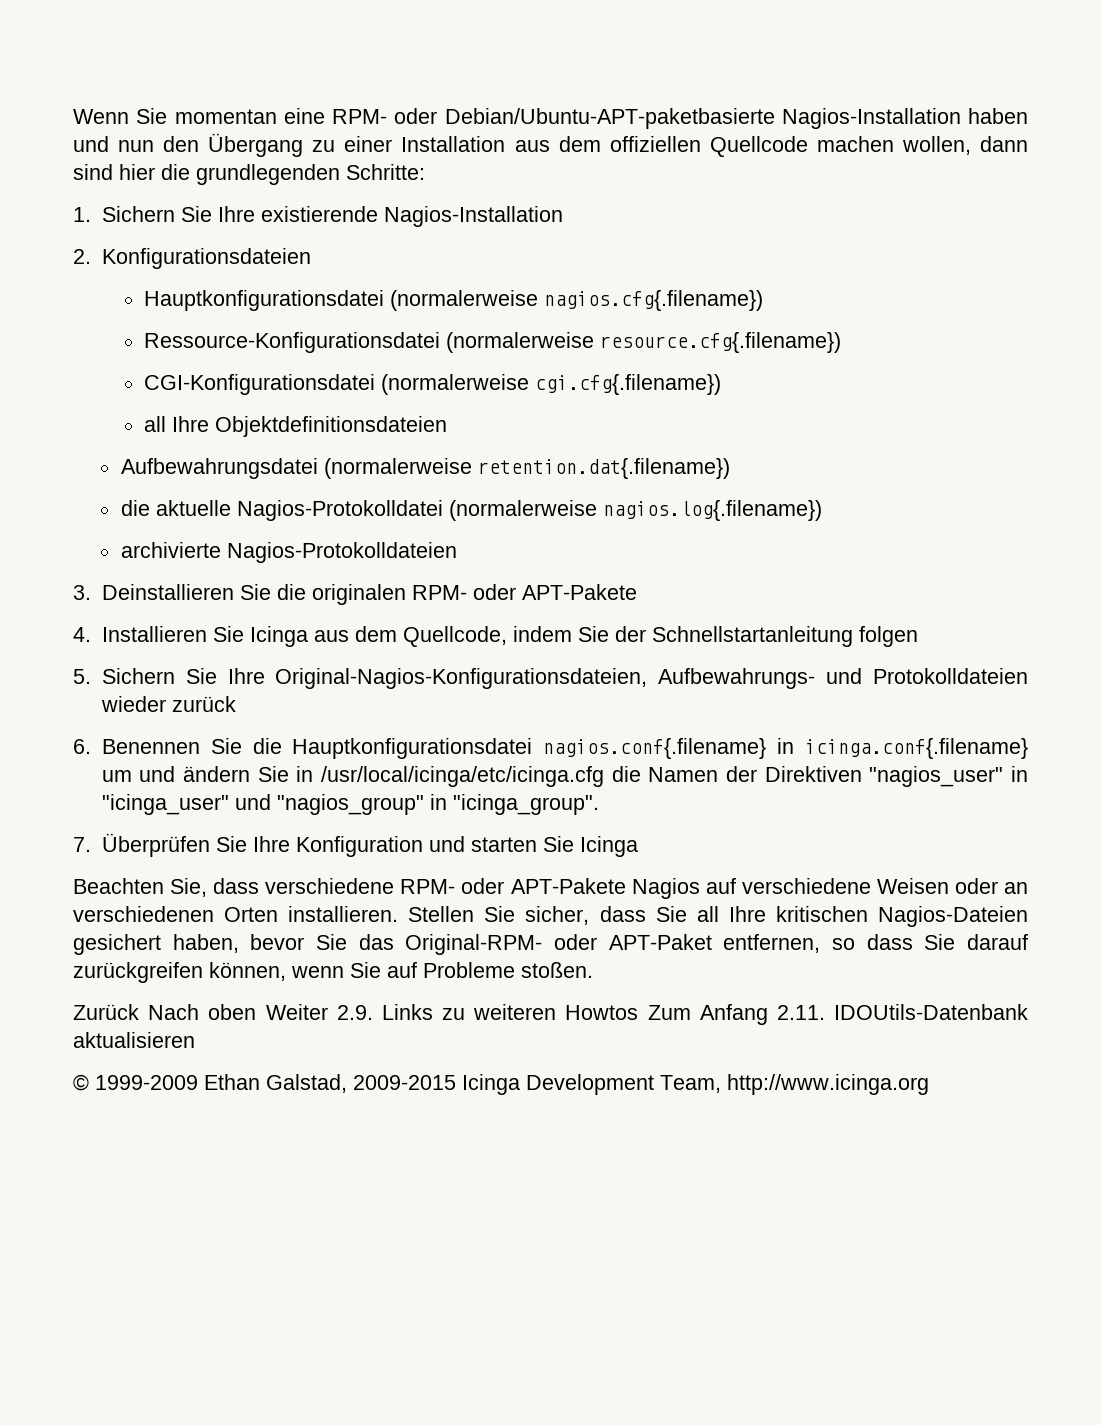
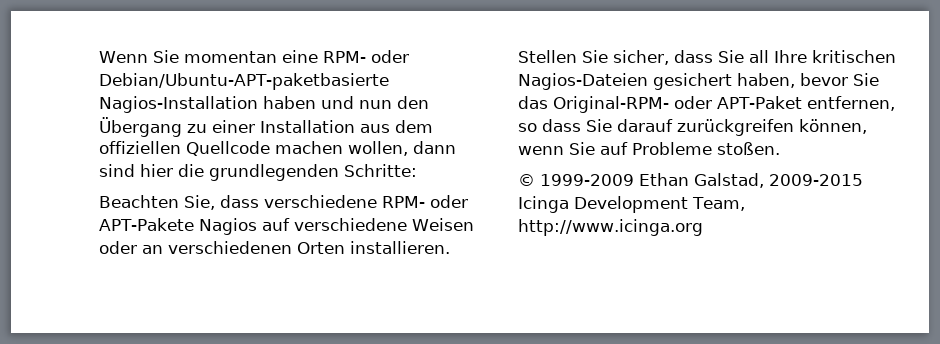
- 1. Sichern Sie Ihre existierende Nagios-Installation
- 2. Konfigurationsdateien
- Hauptkonfigurationsdatei (normalerweise nagios.cfg{.filename})
- Ressource-Konfigurationsdatei (normalerweise resource.cfg{.filename})
- CGI-Konfigurationsdatei (normalerweise cgi.cfg{.filename})
- all Ihre Objektdefinitionsdateien
- Aufbewahrungsdatei (normalerweise retention.dat{.filename})
- die aktuelle Nagios-Protokolldatei (normalerweise nagios.log{.filename})
- archivierte Nagios-Protokolldateien
- 3. Deinstallieren Sie die originalen RPM- oder APT-Pakete
- 4. Installieren Sie Icinga aus dem Quellcode, indem Sie der Schnellstartanleitung folgen
- 5. Sichern Sie Ihre Original-Nagios-Konfigurationsdateien, Aufbewahrungs- und Protokolldateien wieder zurück
- 6. Benennen Sie die Hauptkonfigurationsdatei nagios.conf{.filename} in icinga.conf{.filename} um und ändern Sie in /usr/local/icinga/etc/icinga.cfg die Namen der Direktiven "nagios_user" in "icinga_user" und "nagios_group" in "icinga_group".
- 7. Überprüfen Sie Ihre Konfiguration und starten Sie Icinga
- Zurück Nach oben Weiter 2.9. Links zu weiteren Howtos Zum Anfang 2.11. IDOUtils-Datenbank aktualisieren

